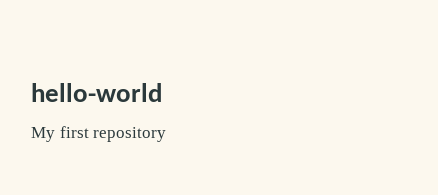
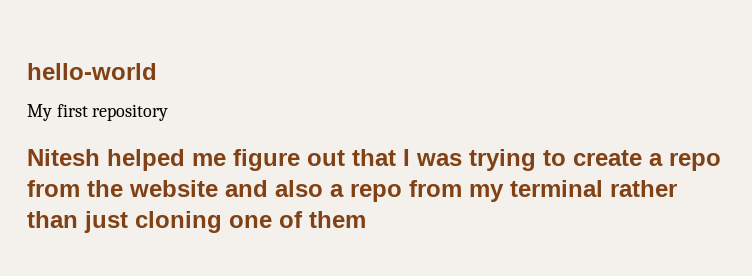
+ Nitesh helped me figure out that I was trying to create a repo from the website and also a repo from my terminal rather than just cloning one of them

